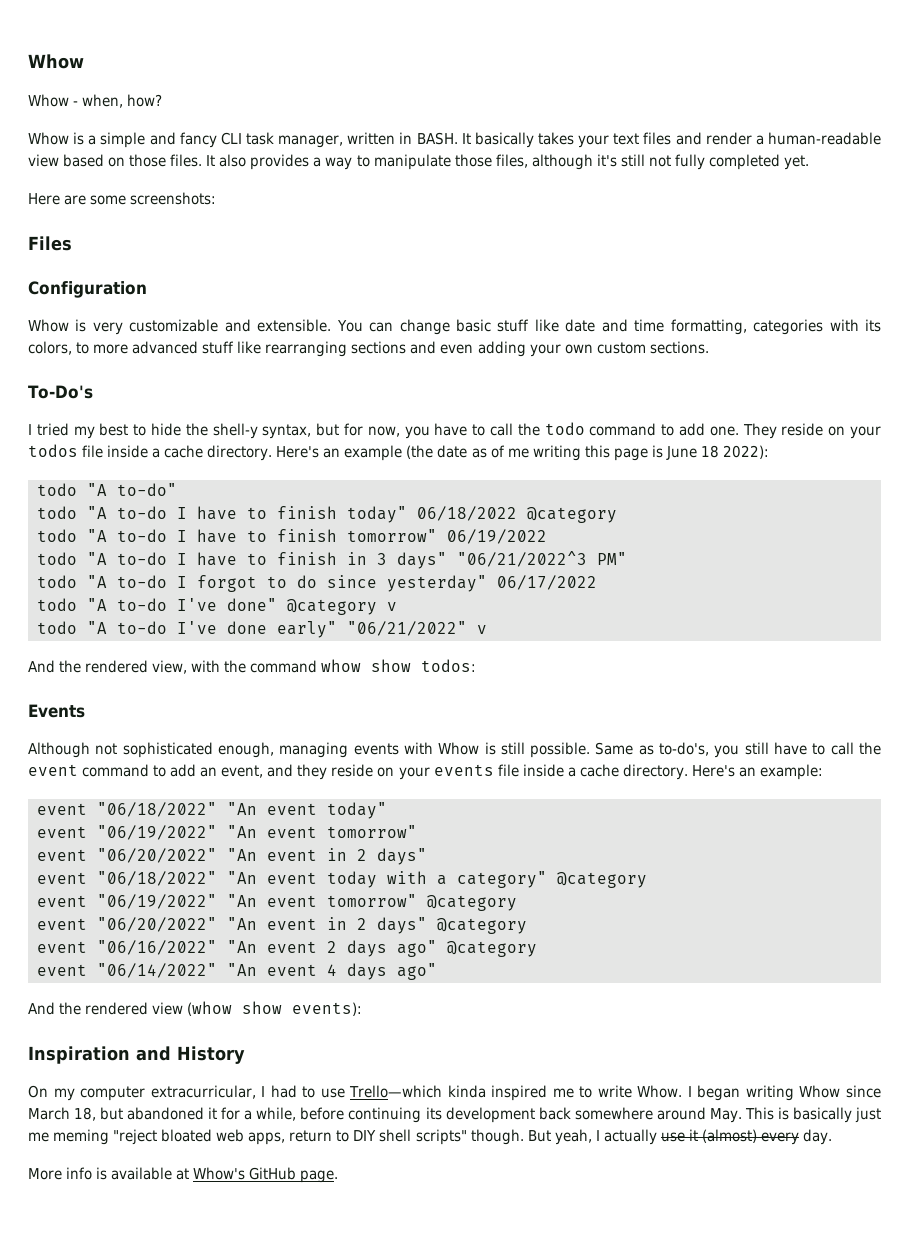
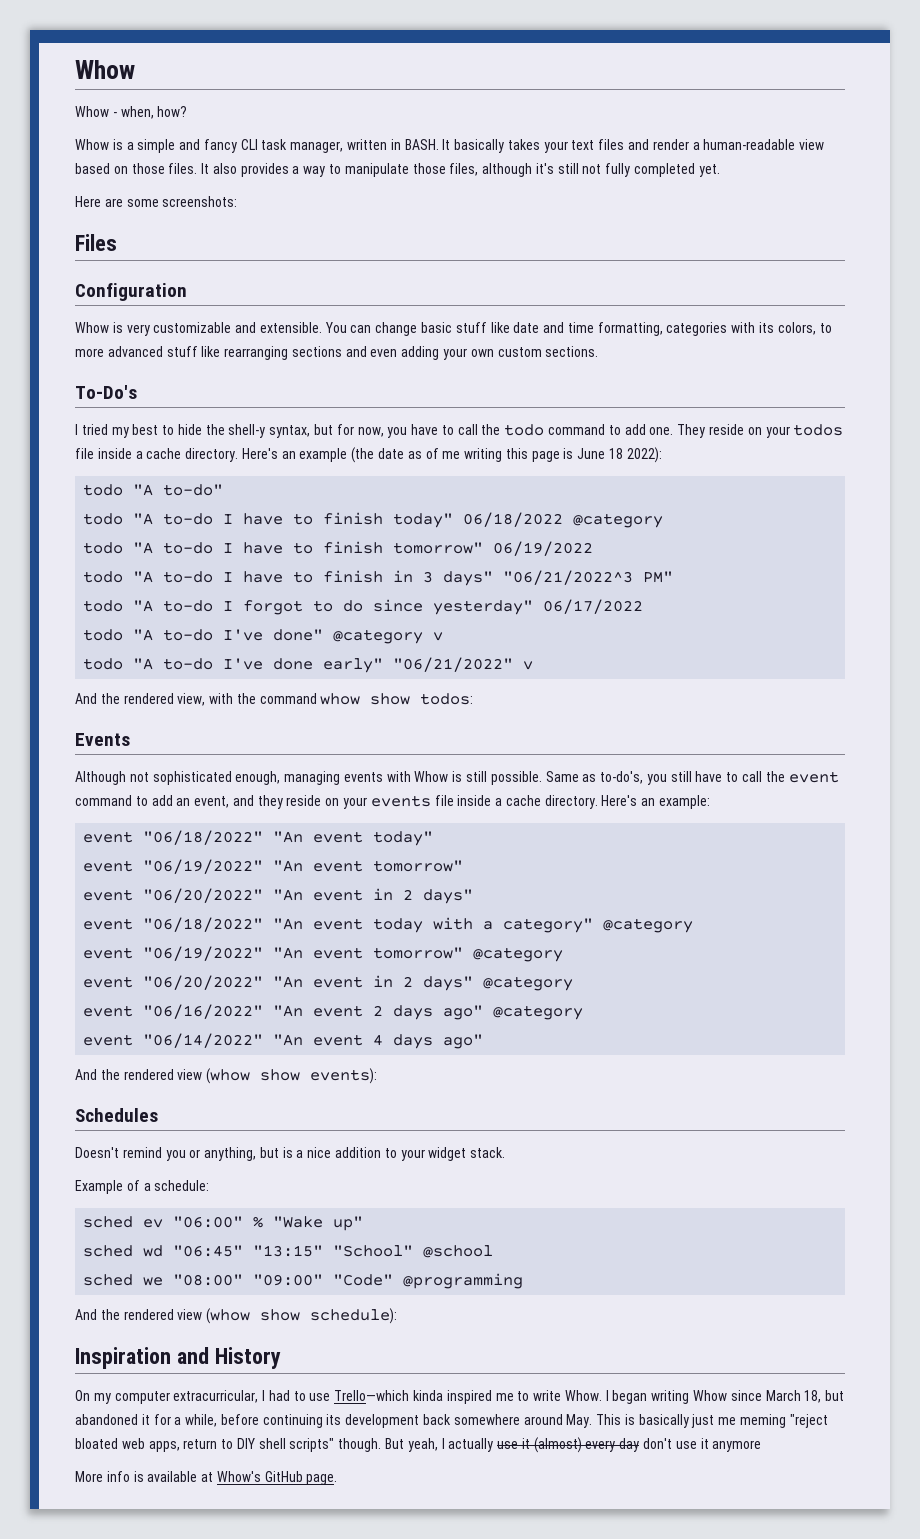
+ Schedules
+ Doesn't remind you or anything, but is a nice addition to your widget stack.
+ Example of a schedule:
+ sched ev "06:00" % "Wake up"
+ sched wd "06:45" "13:15" "School" @school
+ sched we "08:00" "09:00" "Code" @programming
+ And the rendered view (whow show schedule):
- But yeah, I actually use it (almost) every day.
+ But yeah, I actually use it (almost) every day don't use it anymore

